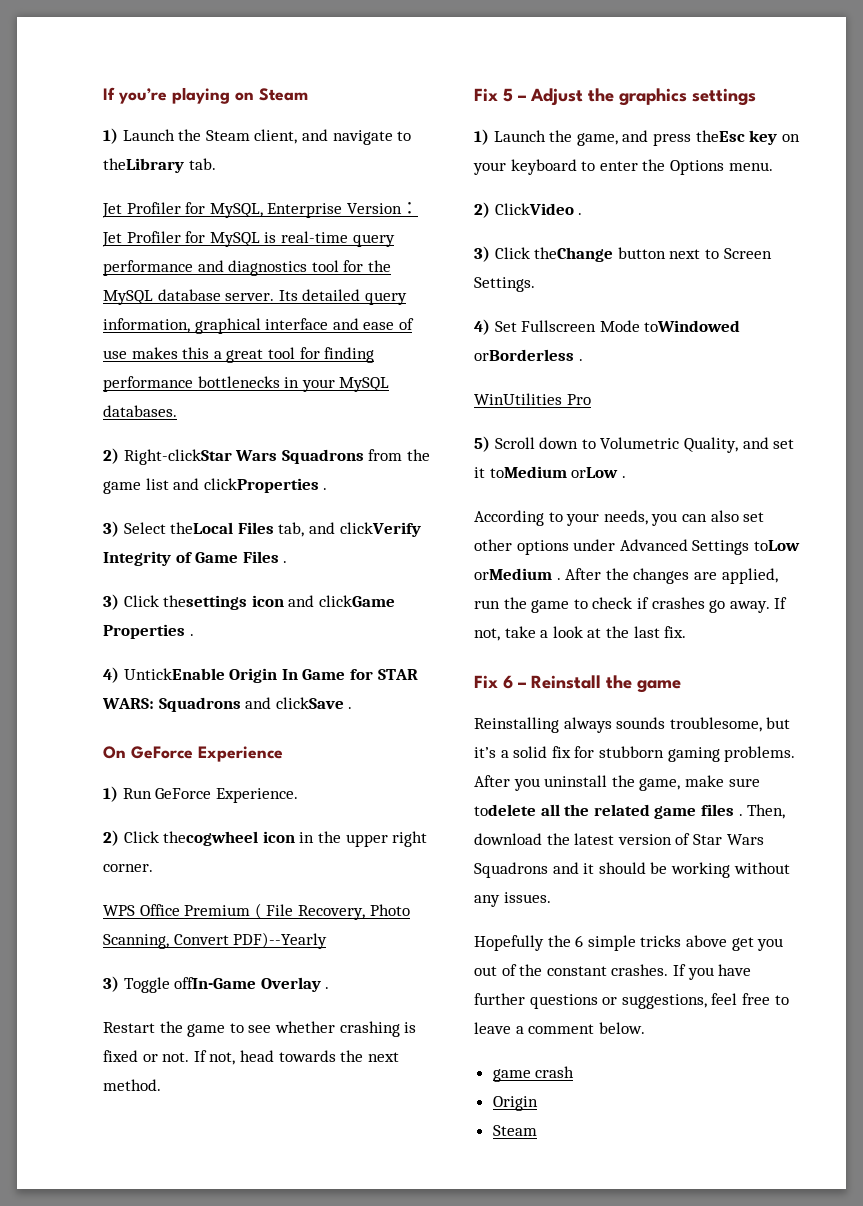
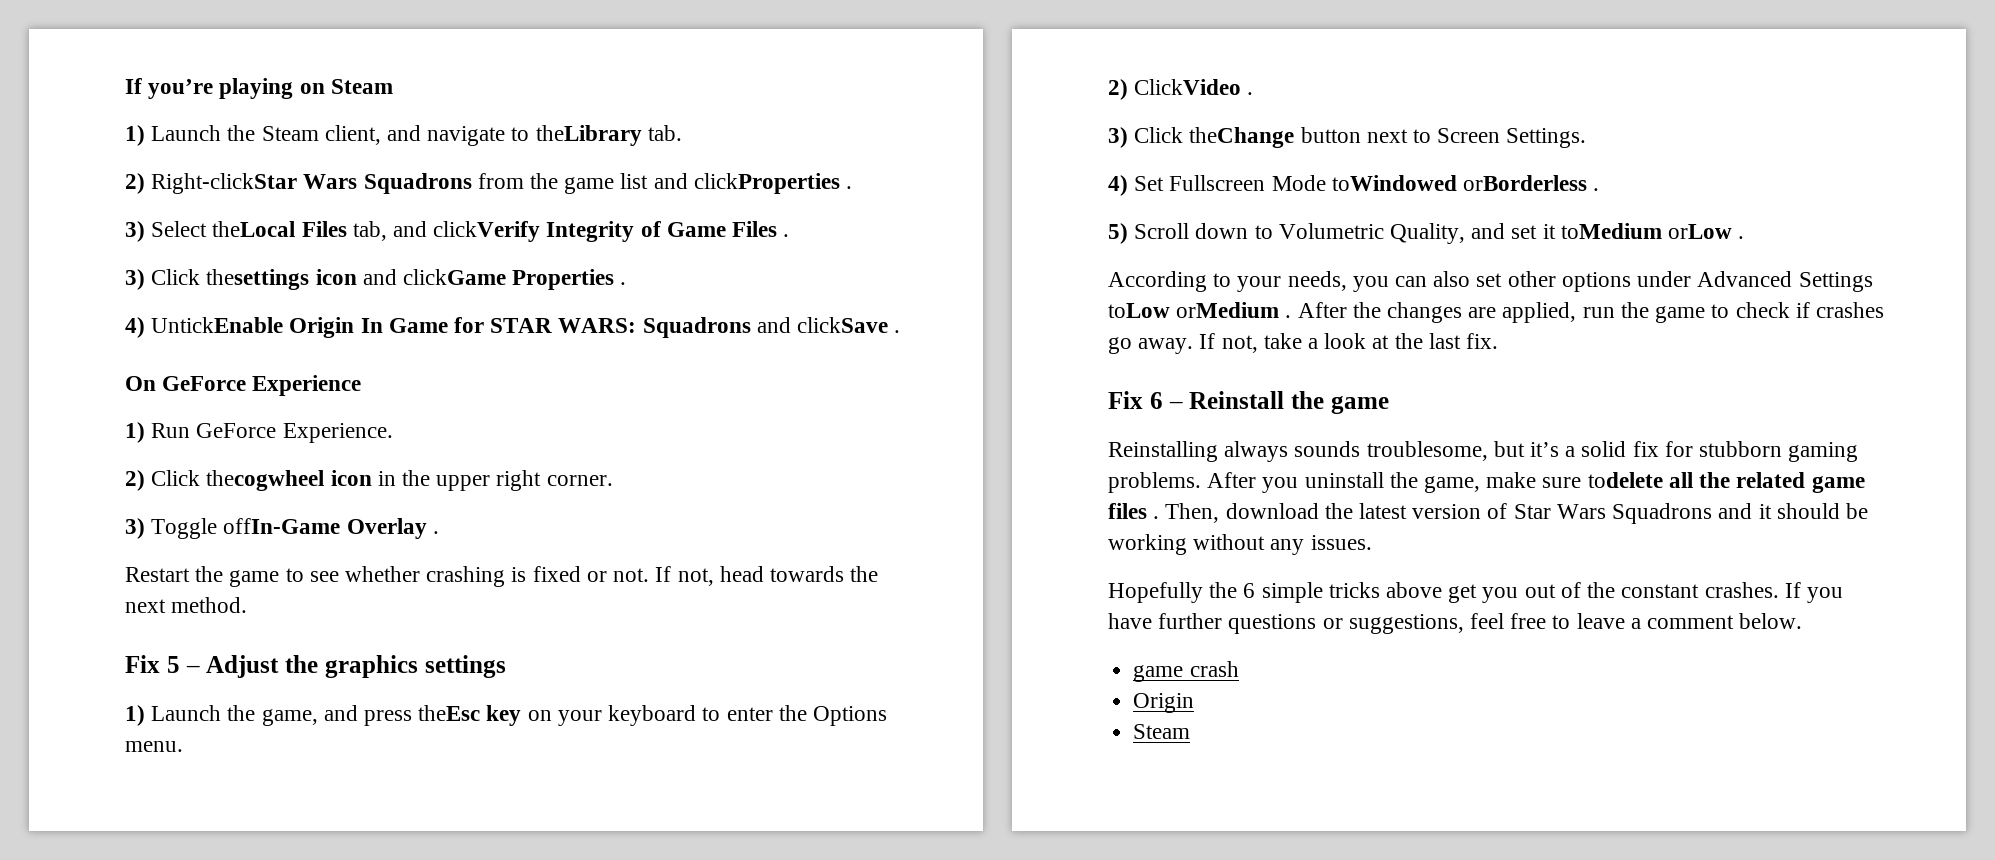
- Jet Profiler for MySQL, Enterprise Version：Jet Profiler for MySQL is real-time query performance and diagnostics tool for the MySQL database server. Its detailed query information, graphical interface and ease of use makes this a great tool for finding performance bottlenecks in your MySQL databases.
- WPS Office Premium ( File Recovery, Photo Scanning, Convert PDF)--Yearly
- WinUtilities Pro

